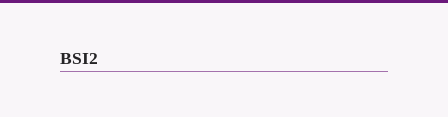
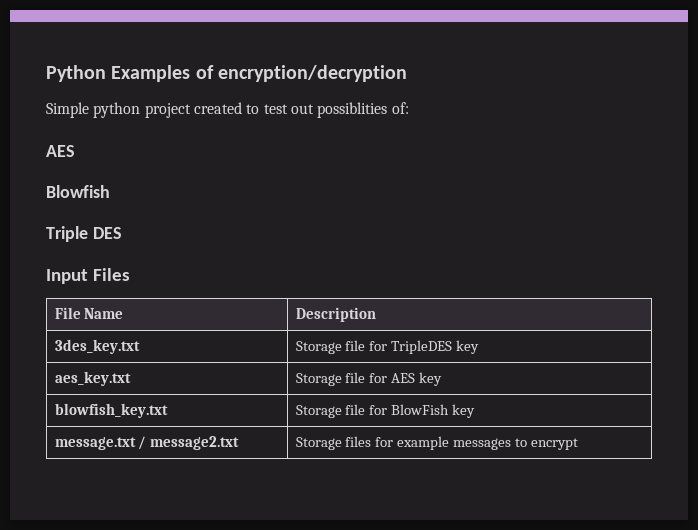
- BSI2
+ Python Examples of encryption/decryption
+ Simple python project created to test out possiblities of:
+ AES
+ Blowfish
+ Triple DES
+ Input Files
+ File Name | Description
+ 3des_key.txt | Storage file for TripleDES key
+ aes_key.txt | Storage file for AES key
+ blowfish_key.txt | Storage file for BlowFish key
+ message.txt / message2.txt | Storage files for example messages to encrypt

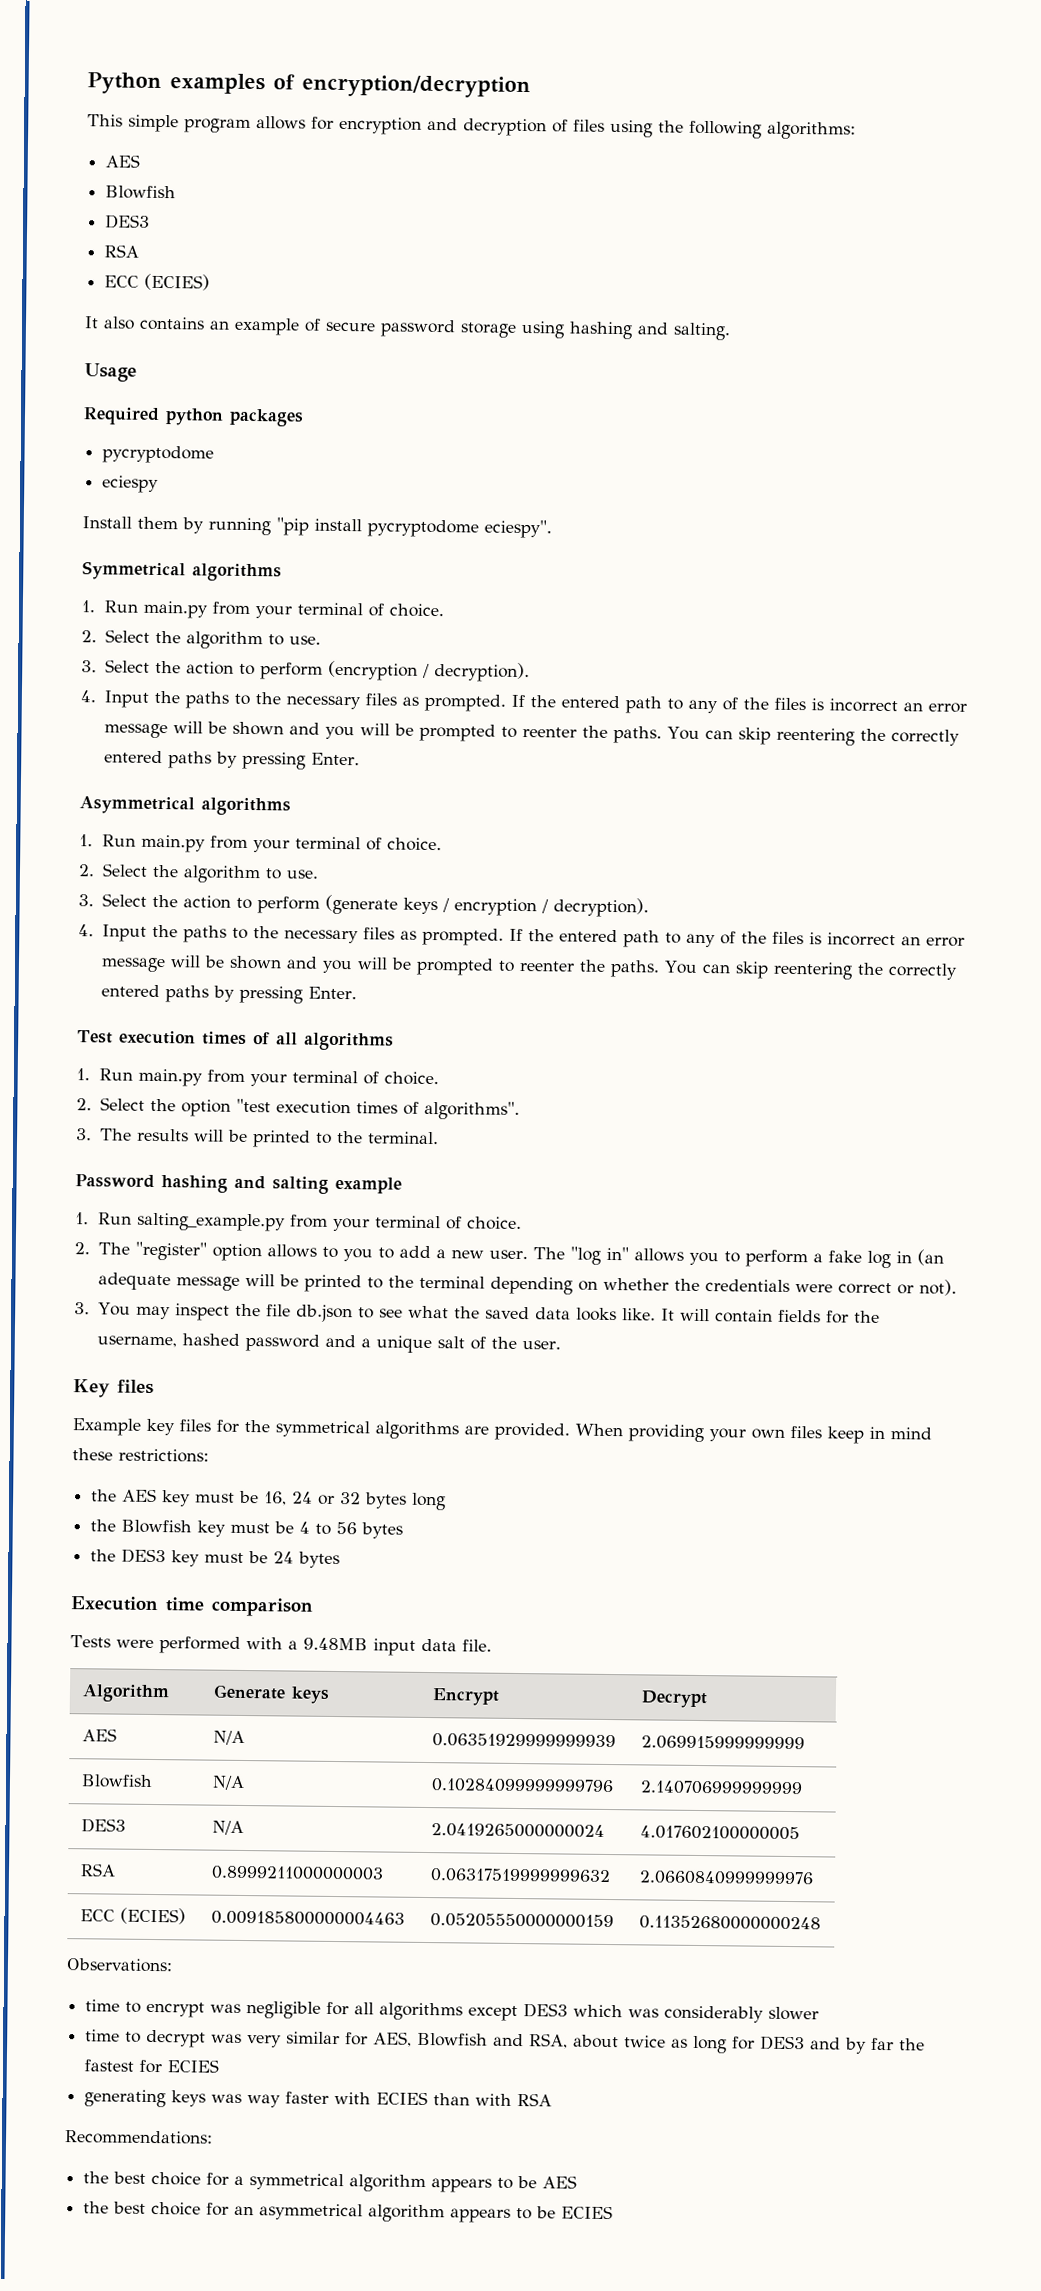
- Python Examples of encryption/decryption
+ Python examples of encryption/decryption
- Simple python project created to test out possiblities of:
+ This simple program allows for encryption and decryption of files using the following algorithms:
  AES
  Blowfish
- Triple DES
- Input Files
- File Name | Description
- 3des_key.txt | Storage file for TripleDES key
- aes_key.txt | Storage file for AES key
- blowfish_key.txt | Storage file for BlowFish key
- message.txt / message2.txt | Storage files for example messages to encrypt
+ DES3
+ RSA
+ ECC (ECIES)
+ It also contains an example of secure password storage using hashing and salting.
+ Usage
+ Required python packages
+ pycryptodome
+ eciespy
+ Install them by running "pip install pycryptodome eciespy".
+ Symmetrical algorithms
+ 1. Run main.py from your terminal of choice.
+ 2. Select the algorithm to use.
+ 3. Select the action to perform (encryption / decryption).
+ 4. Input the paths to the necessary files as prompted. If the entered path to any of the files is incorrect an error message will be shown and you will be prompted to reenter the paths. You can skip reentering the correctly entered paths by pressing Enter.
+ Asymmetrical algorithms
+ 1. Run main.py from your terminal of choice.
+ 2. Select the algorithm to use.
+ 3. Select the action to perform (generate keys / encryption / decryption).
+ 4. Input the paths to the necessary files as prompted. If the entered path to any of the files is incorrect an error message will be shown and you will be prompted to reenter the paths. You can skip reentering the correctly entered paths by pressing Enter.
+ Test execution times of all algorithms
+ 1. Run main.py from your terminal of choice.
+ 2. Select the option "test execution times of algorithms".
+ 3. The results will be printed to the terminal.
+ Password hashing and salting example
+ 1. Run salting_example.py from your terminal of choice.
+ 2. The "register" option allows to you to add a new user. The "log in" allows you to perform a fake log in (an adequate message will be printed to the terminal depending on whether the credentials were correct or not).
+ 3. You may inspect the file db.json to see what the saved data looks like. It will contain fields for the username, hashed password and a unique salt of the user.
+ Key files
+ Example key files for the symmetrical algorithms are provided. When providing your own files keep in mind these restrictions:
+ the AES key must be 16, 24 or 32 bytes long
+ the Blowfish key must be 4 to 56 bytes
+ the DES3 key must be 24 bytes
+ Execution time comparison
+ Tests were performed with a 9.48MB input data file.
+ Algorithm | Generate keys | Encrypt | Decrypt
+ AES | N/A | 0.06351929999999939 | 2.069915999999999
+ Blowfish | N/A | 0.10284099999999796 | 2.140706999999999
+ DES3 | N/A | 2.0419265000000024 | 4.017602100000005
+ RSA | 0.8999211000000003 | 0.06317519999999632 | 2.0660840999999976
+ ECC (ECIES) | 0.009185800000004463 | 0.05205550000000159 | 0.11352680000000248
+ Observations:
+ time to encrypt was negligible for all algorithms except DES3 which was considerably slower
+ time to decrypt was very similar for AES, Blowfish and RSA, about twice as long for DES3 and by far the fastest for ECIES
+ generating keys was way faster with ECIES than with RSA
+ Recommendations:
+ the best choice for a symmetrical algorithm appears to be AES
+ the best choice for an asymmetrical algorithm appears to be ECIES

